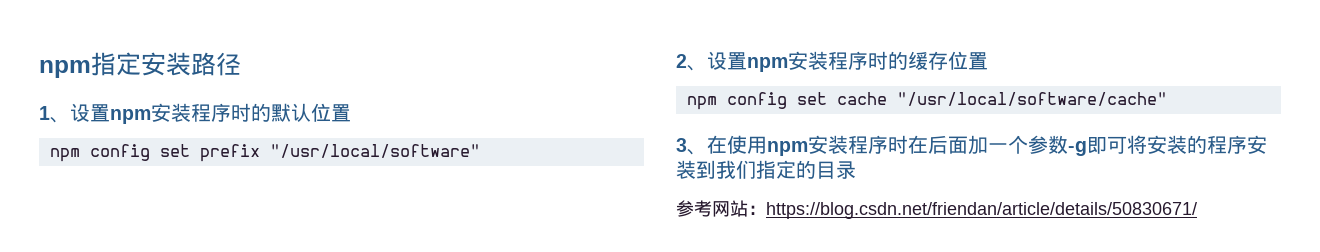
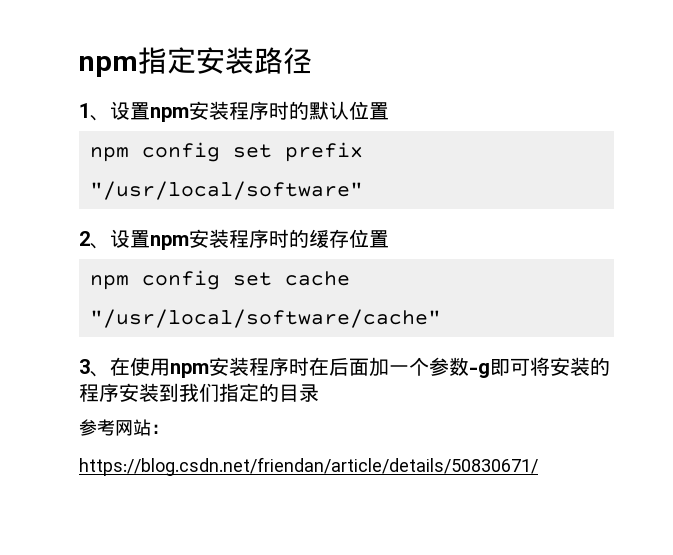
- 参考网站：https://blog.csdn.net/friendan/article/details/50830671/
+ 参考网站：
+ https://blog.csdn.net/friendan/article/details/50830671/

